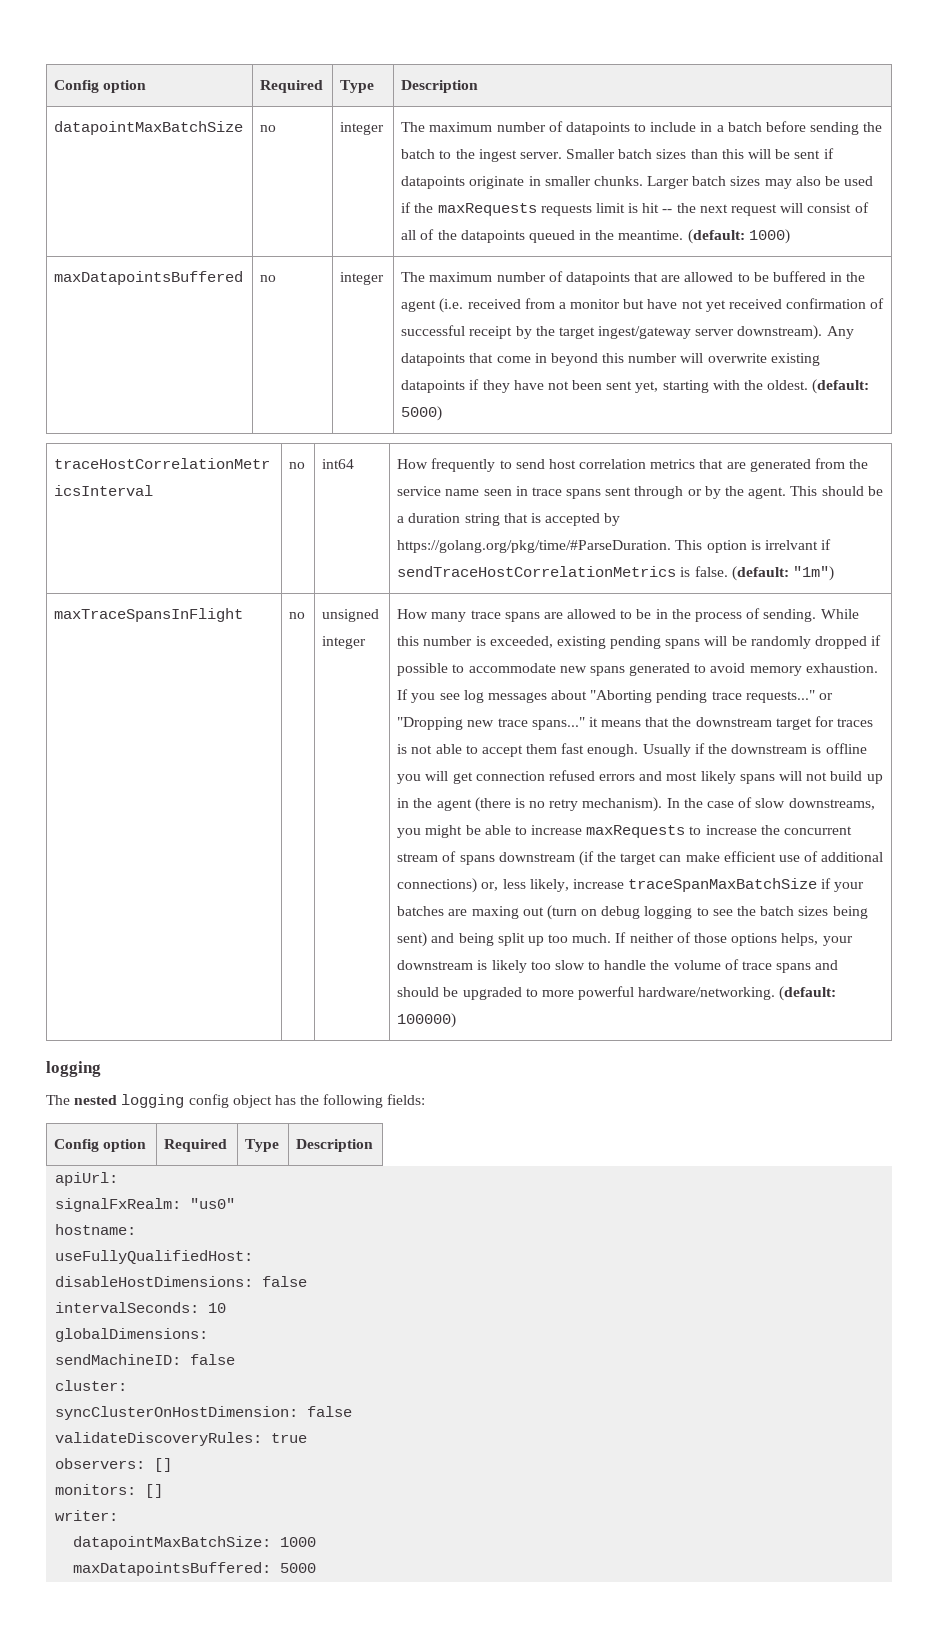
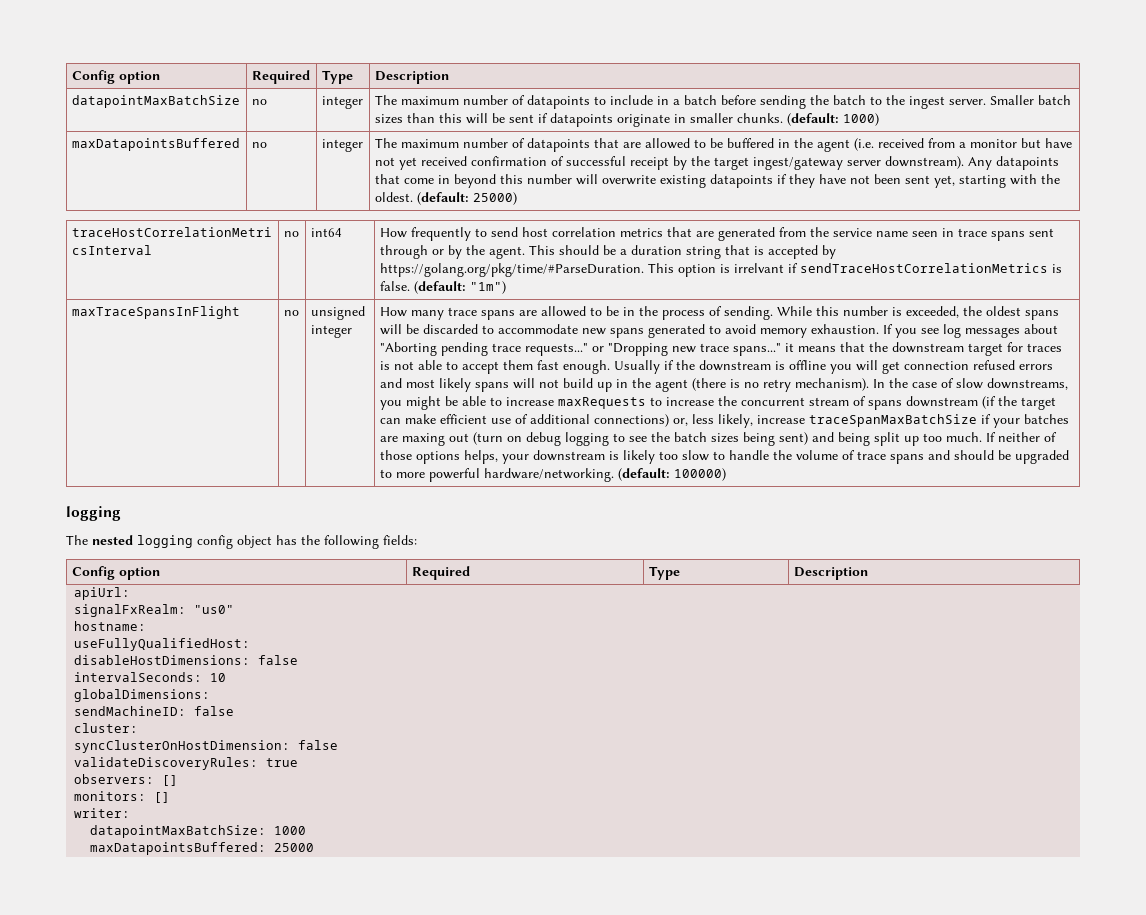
- Larger batch sizes may also be used if the maxRequests requests limit is hit -- the next request will consist of all of the datapoints queued in the meantime.
- (default: 5000)
+ (default: 25000)
- While this number is exceeded, existing pending spans will be randomly dropped if possible to accommodate new spans generated to avoid memory exhaustion.
+ While this number is exceeded, the oldest spans will be discarded to accommodate new spans generated to avoid memory exhaustion.
- maxDatapointsBuffered: 5000
+ maxDatapointsBuffered: 25000

